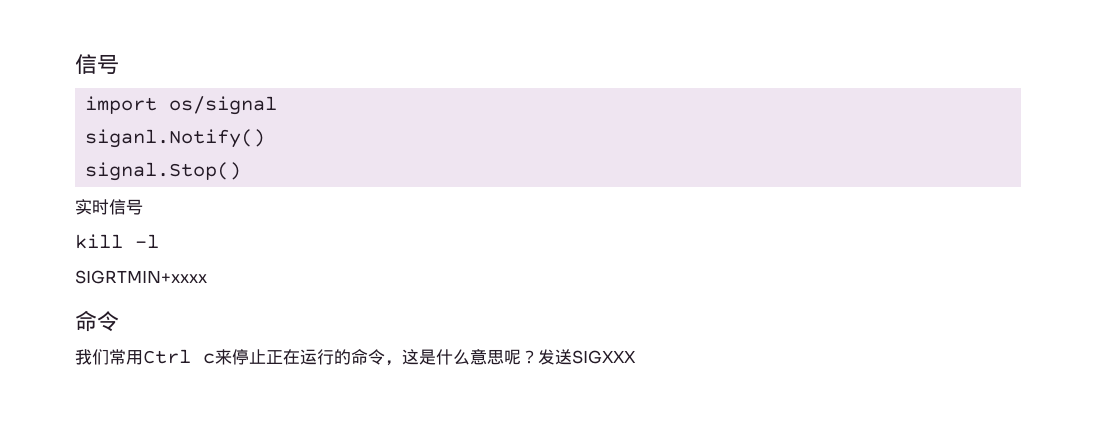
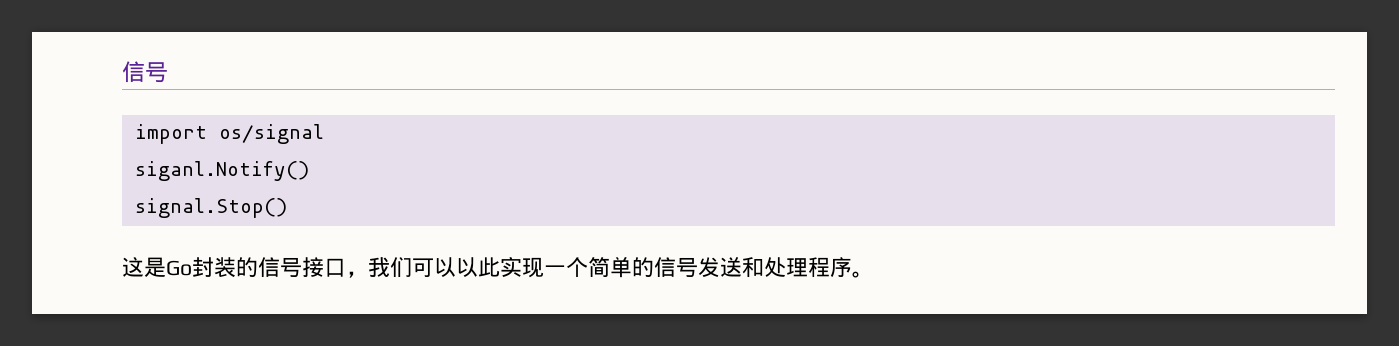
- 实时信号
- kill -l
- SIGRTMIN+xxxx
- 命令
- 我们常用Ctrl c来停止正在运行的命令，这是什么意思呢？发送SIGXXX
+ 这是Go封装的信号接口，我们可以以此实现一个简单的信号发送和处理程序。

